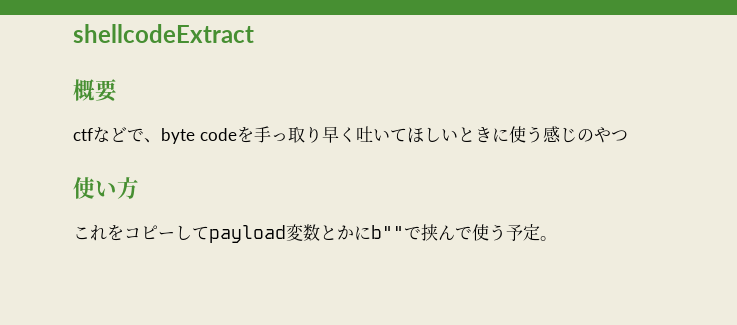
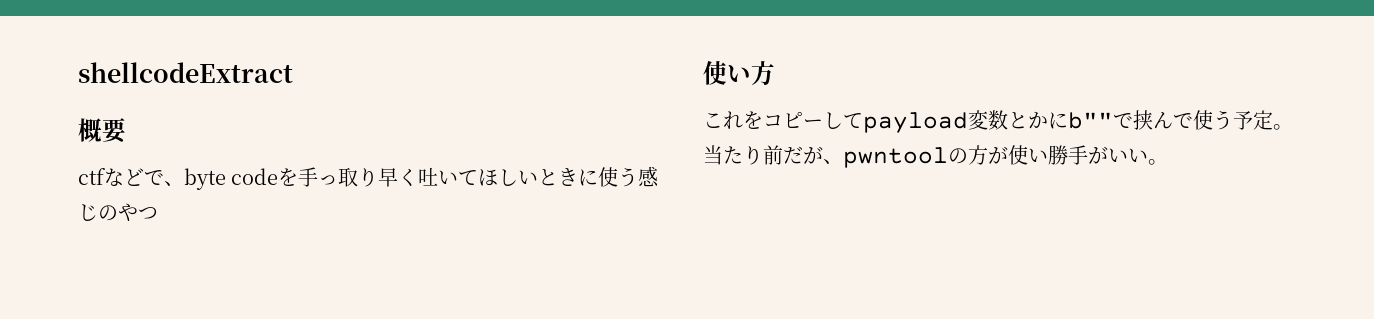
+ 当たり前だが、pwntoolの方が使い勝手がいい。

